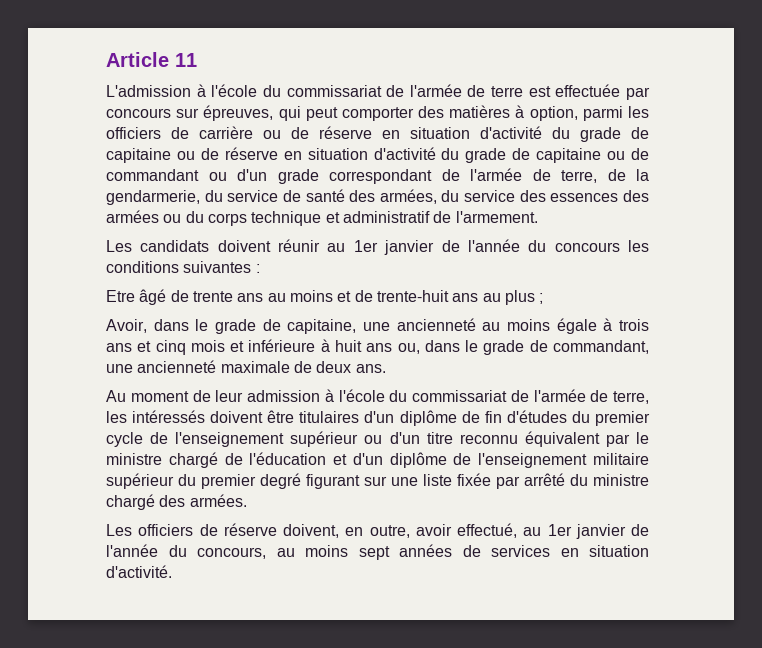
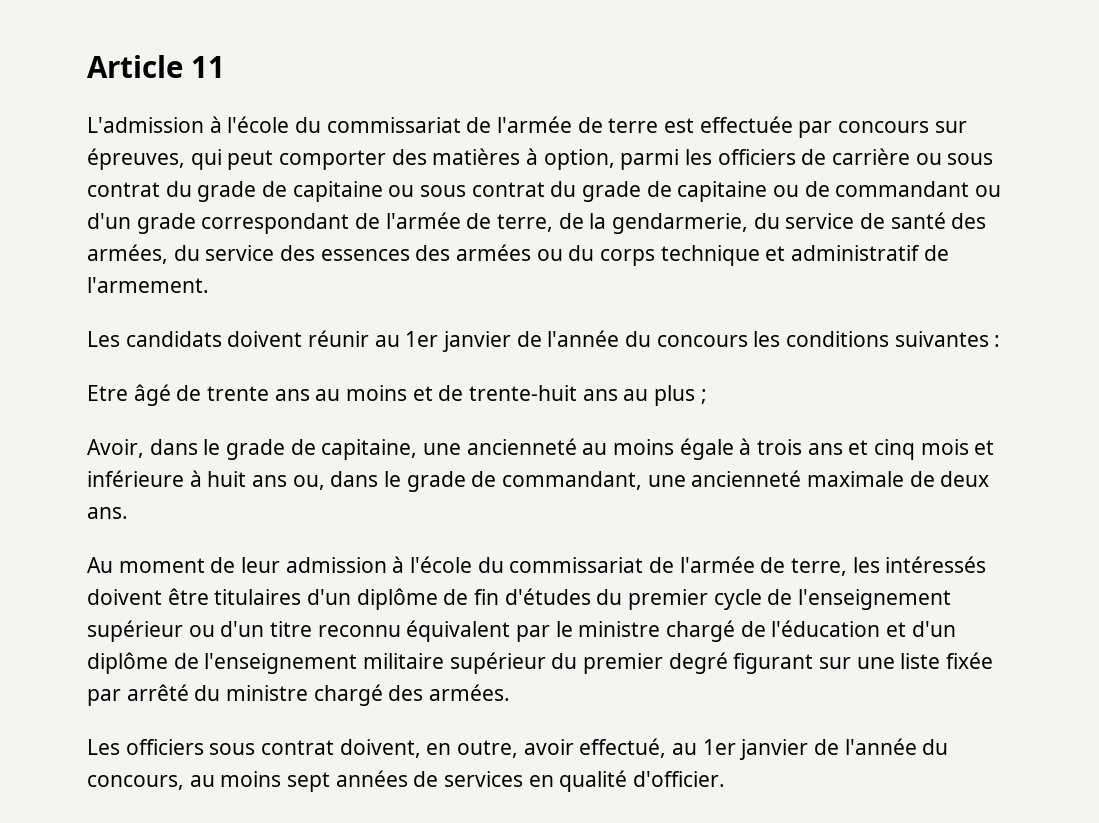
- L'admission à l'école du commissariat de l'armée de terre est effectuée par concours sur épreuves, qui peut comporter des matières à option, parmi les officiers de carrière ou de réserve en situation d'activité du grade de capitaine ou de réserve en situation d'activité du grade de capitaine ou de commandant ou d'un grade correspondant de l'armée de terre, de la gendarmerie, du service de santé des armées, du service des essences des armées ou du corps technique et administratif de l'armement.
+ L'admission à l'école du commissariat de l'armée de terre est effectuée par concours sur épreuves, qui peut comporter des matières à option, parmi les officiers de carrière ou sous contrat du grade de capitaine ou sous contrat du grade de capitaine ou de commandant ou d'un grade correspondant de l'armée de terre, de la gendarmerie, du service de santé des armées, du service des essences des armées ou du corps technique et administratif de l'armement.
- Les officiers de réserve doivent, en outre, avoir effectué, au 1er janvier de l'année du concours, au moins sept années de services en situation d'activité.
+ Les officiers sous contrat doivent, en outre, avoir effectué, au 1er janvier de l'année du concours, au moins sept années de services en qualité d'officier.

